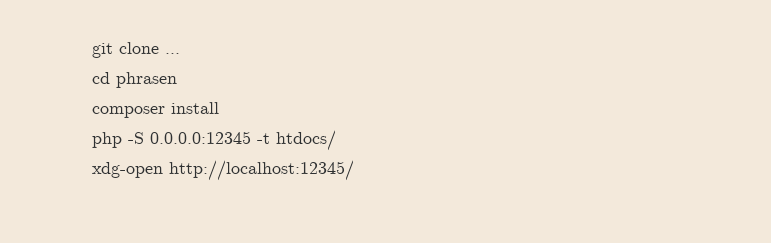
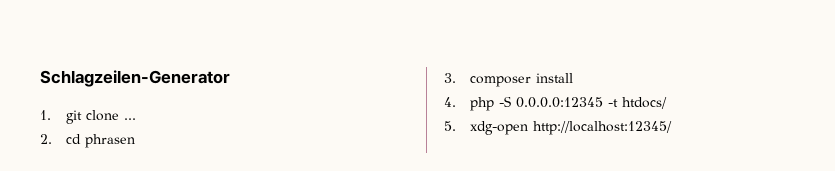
- git clone ...
+ Schlagzeilen-Generator
+ 1. git clone ...
- cd phrasen
+ 2. cd phrasen
- composer install
+ 3. composer install
- php -S 0.0.0.0:12345 -t htdocs/
+ 4. php -S 0.0.0.0:12345 -t htdocs/
- xdg-open http://localhost:12345/
+ 5. xdg-open http://localhost:12345/

